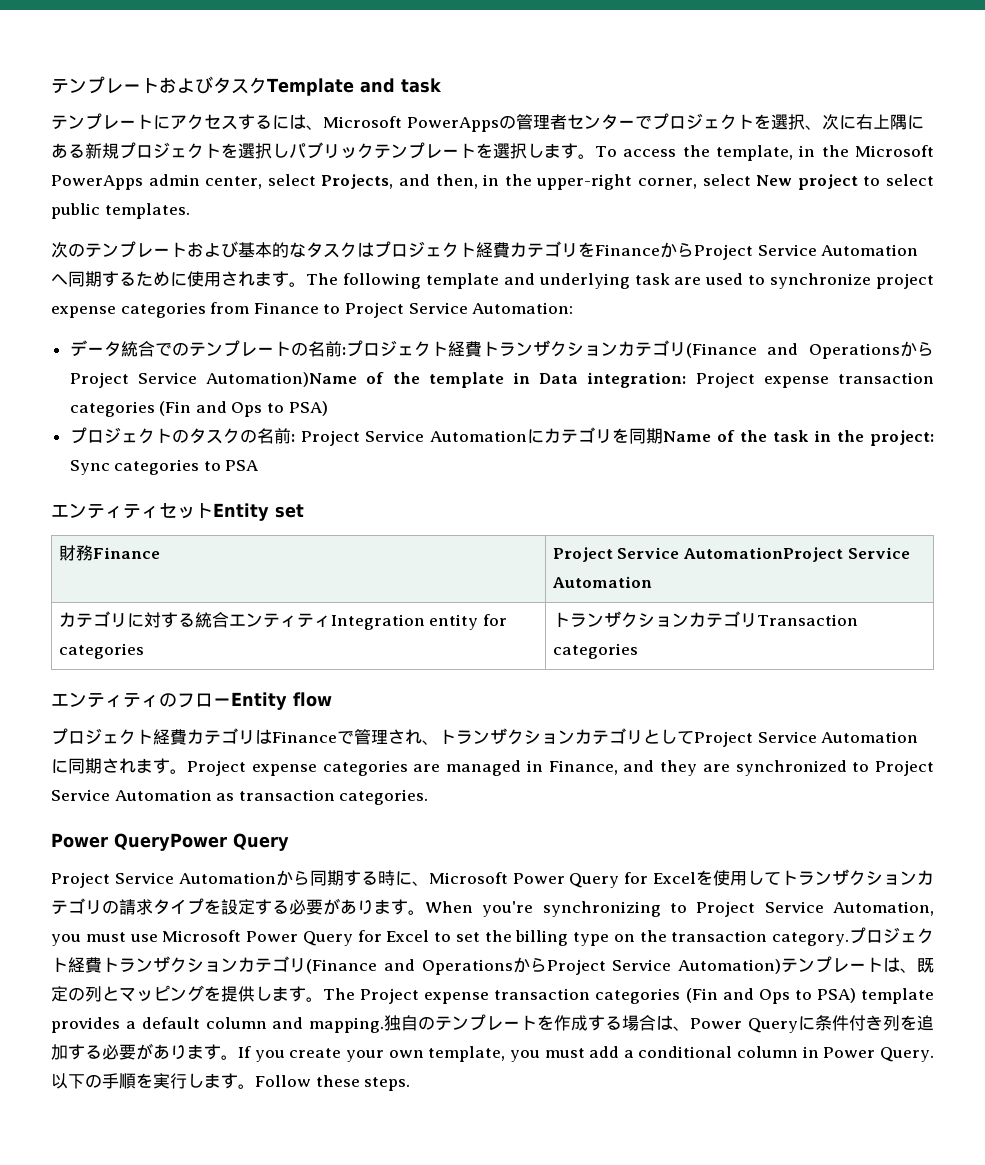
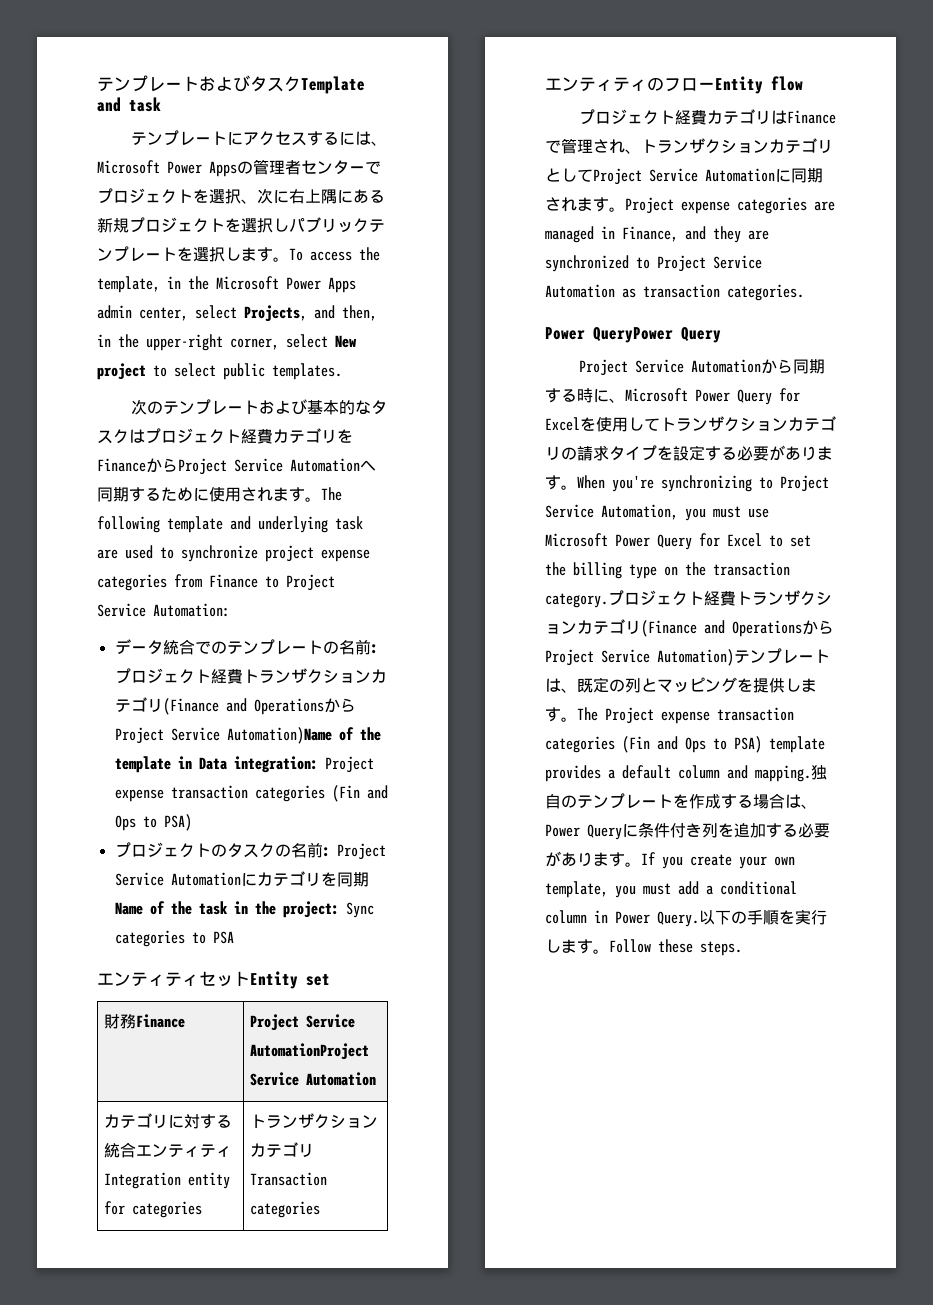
- テンプレートにアクセスするには、Microsoft PowerAppsの管理者センターでプロジェクトを選択、次に右上隅にある新規プロジェクトを選択しパブリックテンプレートを選択します。
+ テンプレートにアクセスするには、Microsoft Power Appsの管理者センターでプロジェクトを選択、次に右上隅にある新規プロジェクトを選択しパブリックテンプレートを選択します。
- To access the template, in the Microsoft PowerApps admin center, select Projects, and then, in the upper-right corner, select New project to select public templates.
+ To access the template, in the Microsoft Power Apps admin center, select Projects, and then, in the upper-right corner, select New project to select public templates.

